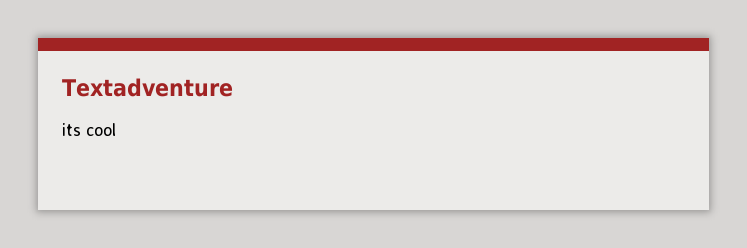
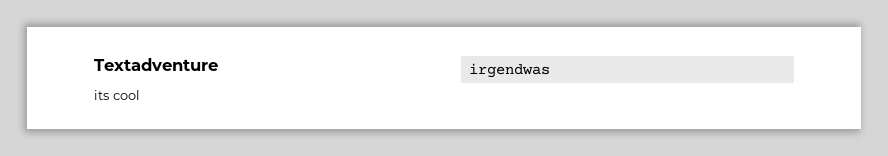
+ irgendwas

